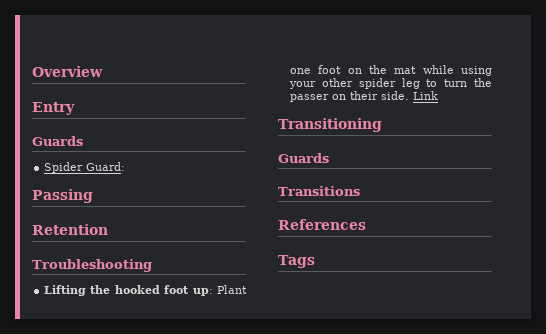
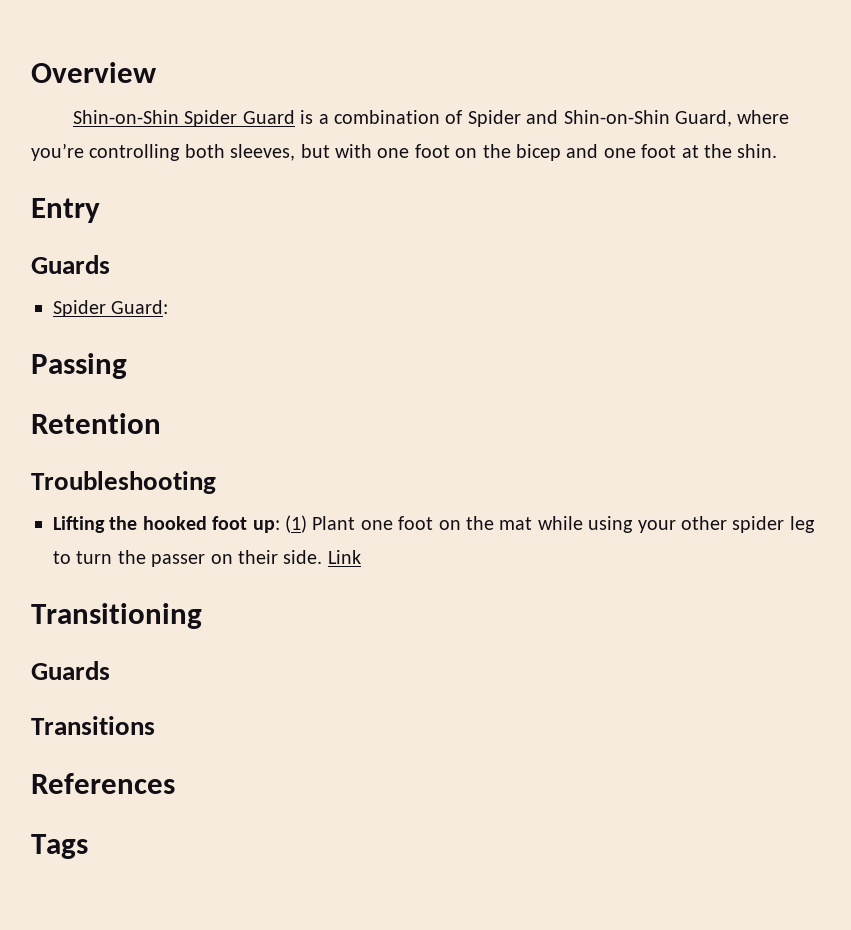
+ Shin-on-Shin Spider Guard is a combination of Spider and Shin-on-Shin Guard, where you’re controlling both sleeves, but with one foot on the bicep and one foot at the shin.
- Lifting the hooked foot up: Plant one foot on the mat while using your other spider leg to turn the passer on their side.
+ Lifting the hooked foot up: (1) Plant one foot on the mat while using your other spider leg to turn the passer on their side.

